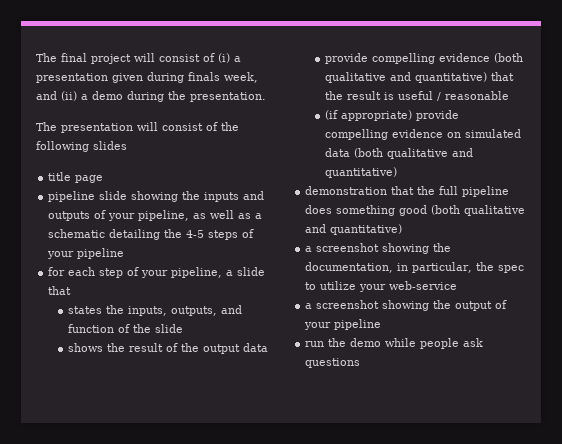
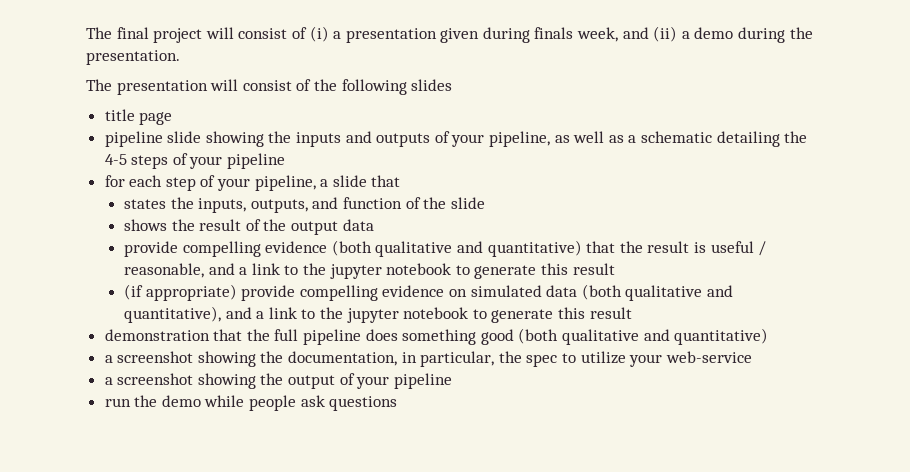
- provide compelling evidence (both qualitative and quantitative) that the result is useful / reasonable
+ provide compelling evidence (both qualitative and quantitative) that the result is useful / reasonable, and a link to the jupyter notebook to generate this result
- (if appropriate) provide compelling evidence on simulated data (both qualitative and quantitative)
+ (if appropriate) provide compelling evidence on simulated data (both qualitative and quantitative), and a link to the jupyter notebook to generate this result

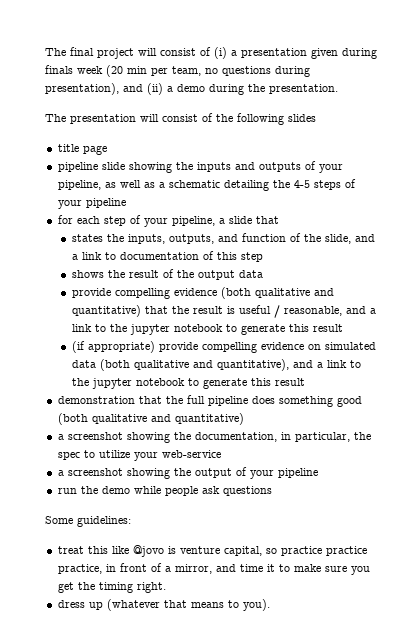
- The final project will consist of (i) a presentation given during finals week, and (ii) a demo during the presentation.
+ The final project will consist of (i) a presentation given during finals week (20 min per team, no questions during presentation), and (ii) a demo during the presentation.
- states the inputs, outputs, and function of the slide
+ states the inputs, outputs, and function of the slide, and a link to documentation of this step
+ Some guidelines:
+ treat this like @jovo is venture capital, so practice practice practice, in front of a mirror, and time it to make sure you get the timing right.
+ dress up (whatever that means to you).

